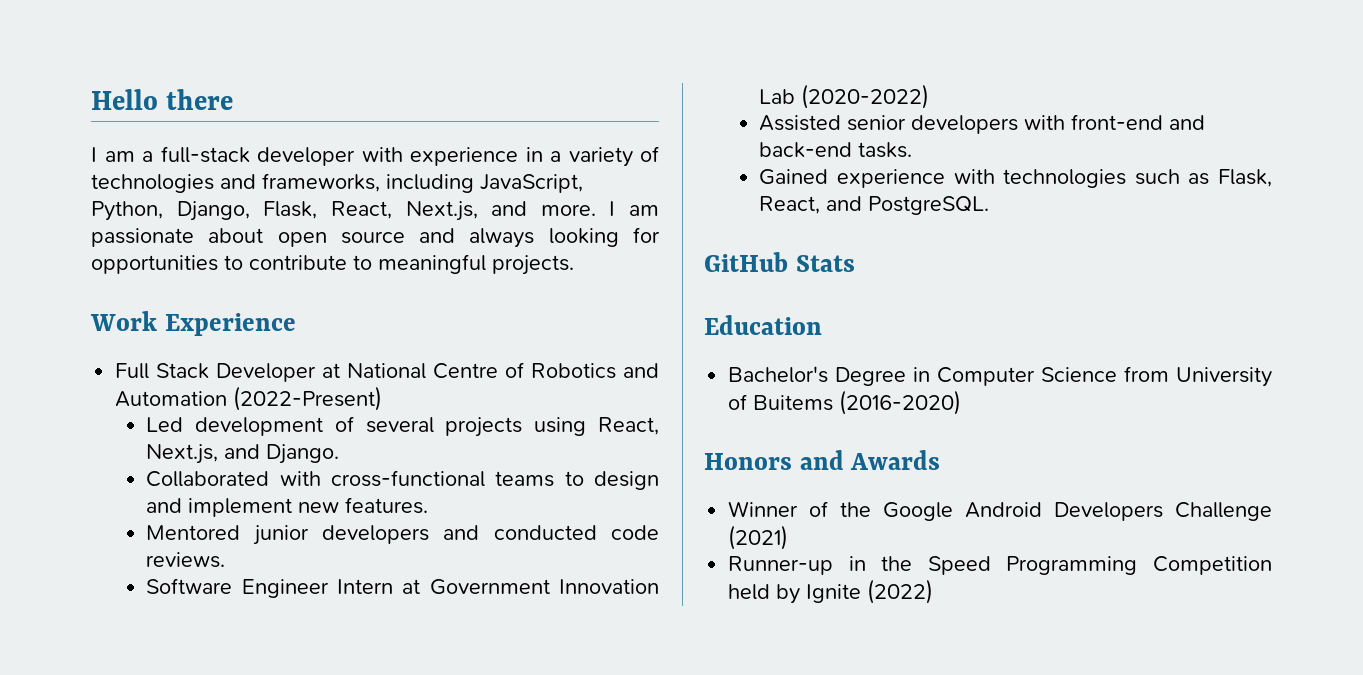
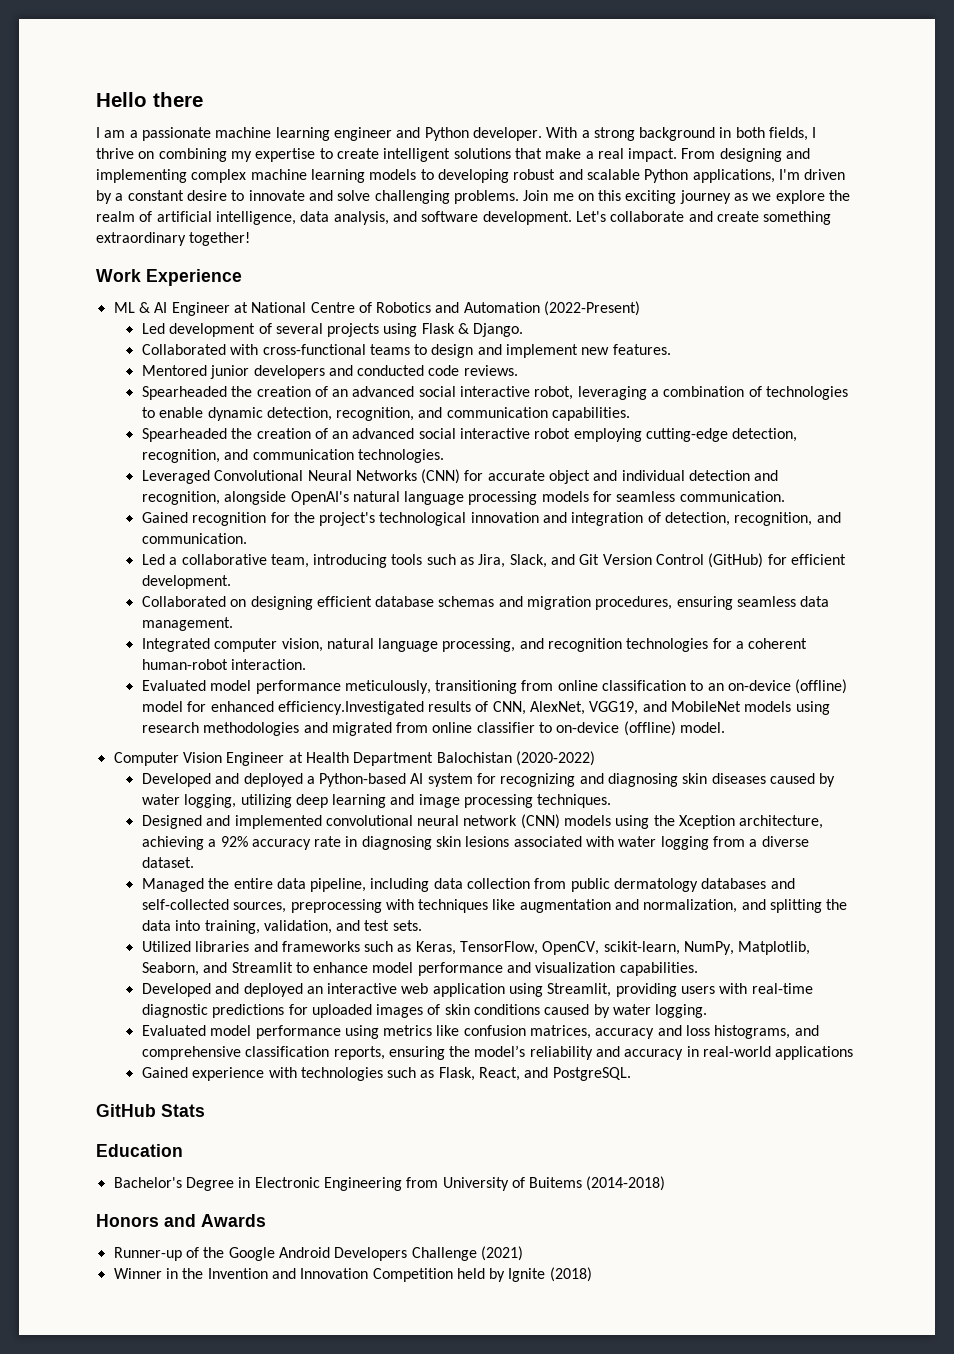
- I am a full-stack developer with experience in a variety of technologies and frameworks, including JavaScript, Python, Django, Flask, React, Next.js, and more. I am passionate about open source and always looking for opportunities to contribute to meaningful projects.
+ I am a passionate machine learning engineer and Python developer. With a strong background in both fields, I thrive on combining my expertise to create intelligent solutions that make a real impact. From designing and implementing complex machine learning models to developing robust and scalable Python applications, I'm driven by a constant desire to innovate and solve challenging problems. Join me on this exciting journey as we explore the realm of artificial intelligence, data analysis, and software development. Let's collaborate and create something extraordinary together!
  Work Experience
- Full Stack Developer at National Centre of Robotics and Automation (2022-Present)
+ ML & AI Engineer at National Centre of Robotics and Automation (2022-Present)
- Led development of several projects using React, Next.js, and Django.
+ Led development of several projects using Flask & Django.
- Software Engineer Intern at Government Innovation Lab (2020-2022)
- Assisted senior developers with front-end and back-end tasks.
+ Spearheaded the creation of an advanced social interactive robot, leveraging a combination of technologies to enable dynamic detection, recognition, and communication capabilities.
+ Spearheaded the creation of an advanced social interactive robot employing cutting-edge detection, recognition, and communication technologies.
+ Leveraged Convolutional Neural Networks (CNN) for accurate object and individual detection and recognition, alongside OpenAI's natural language processing models for seamless communication.
+ Gained recognition for the project's technological innovation and integration of detection, recognition, and communication.
+ Led a collaborative team, introducing tools such as Jira, Slack, and Git Version Control (GitHub) for efficient development.
+ Collaborated on designing efficient database schemas and migration procedures, ensuring seamless data management.
+ Integrated computer vision, natural language processing, and recognition technologies for a coherent human-robot interaction.
+ Evaluated model performance meticulously, transitioning from online classification to an on-device (offline) model for enhanced efficiency.Investigated results of CNN, AlexNet, VGG19, and MobileNet models using research methodologies and migrated from online classifier to on-device (offline) model.
+ Computer Vision Engineer at Health Department Balochistan (2020-2022)
+ Developed and deployed a Python-based AI system for recognizing and diagnosing skin diseases caused by water logging, utilizing deep learning and image processing techniques.
+ Designed and implemented convolutional neural network (CNN) models using the Xception architecture, achieving a 92% accuracy rate in diagnosing skin lesions associated with water logging from a diverse dataset.
+ Managed the entire data pipeline, including data collection from public dermatology databases and self-collected sources, preprocessing with techniques like augmentation and normalization, and splitting the data into training, validation, and test sets.
+ Utilized libraries and frameworks such as Keras, TensorFlow, OpenCV, scikit-learn, NumPy, Matplotlib, Seaborn, and Streamlit to enhance model performance and visualization capabilities.
+ Developed and deployed an interactive web application using Streamlit, providing users with real-time diagnostic predictions for uploaded images of skin conditions caused by water logging.
+ Evaluated model performance using metrics like confusion matrices, accuracy and loss histograms, and comprehensive classification reports, ensuring the model’s reliability and accuracy in real-world applications
- Bachelor's Degree in Computer Science from University of Buitems (2016-2020)
+ Bachelor's Degree in Electronic Engineering from University of Buitems (2014-2018)
- Winner of the Google Android Developers Challenge (2021)
+ Runner-up of the Google Android Developers Challenge (2021)
- Runner-up in the Speed Programming Competition held by Ignite (2022)
+ Winner in the Invention and Innovation Competition held by Ignite (2018)

